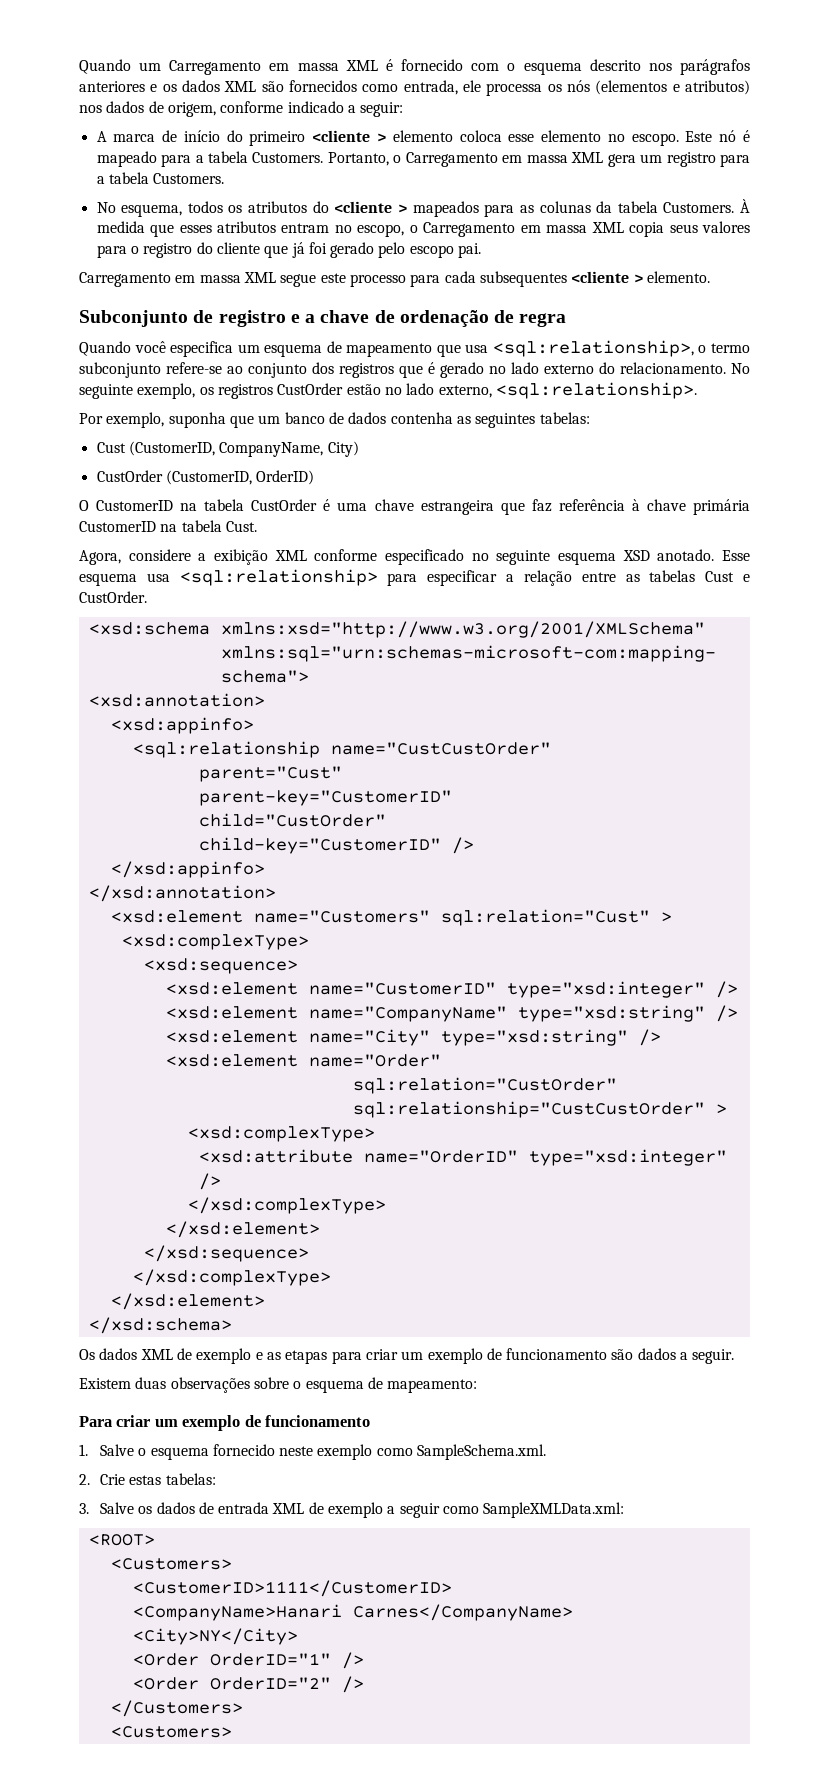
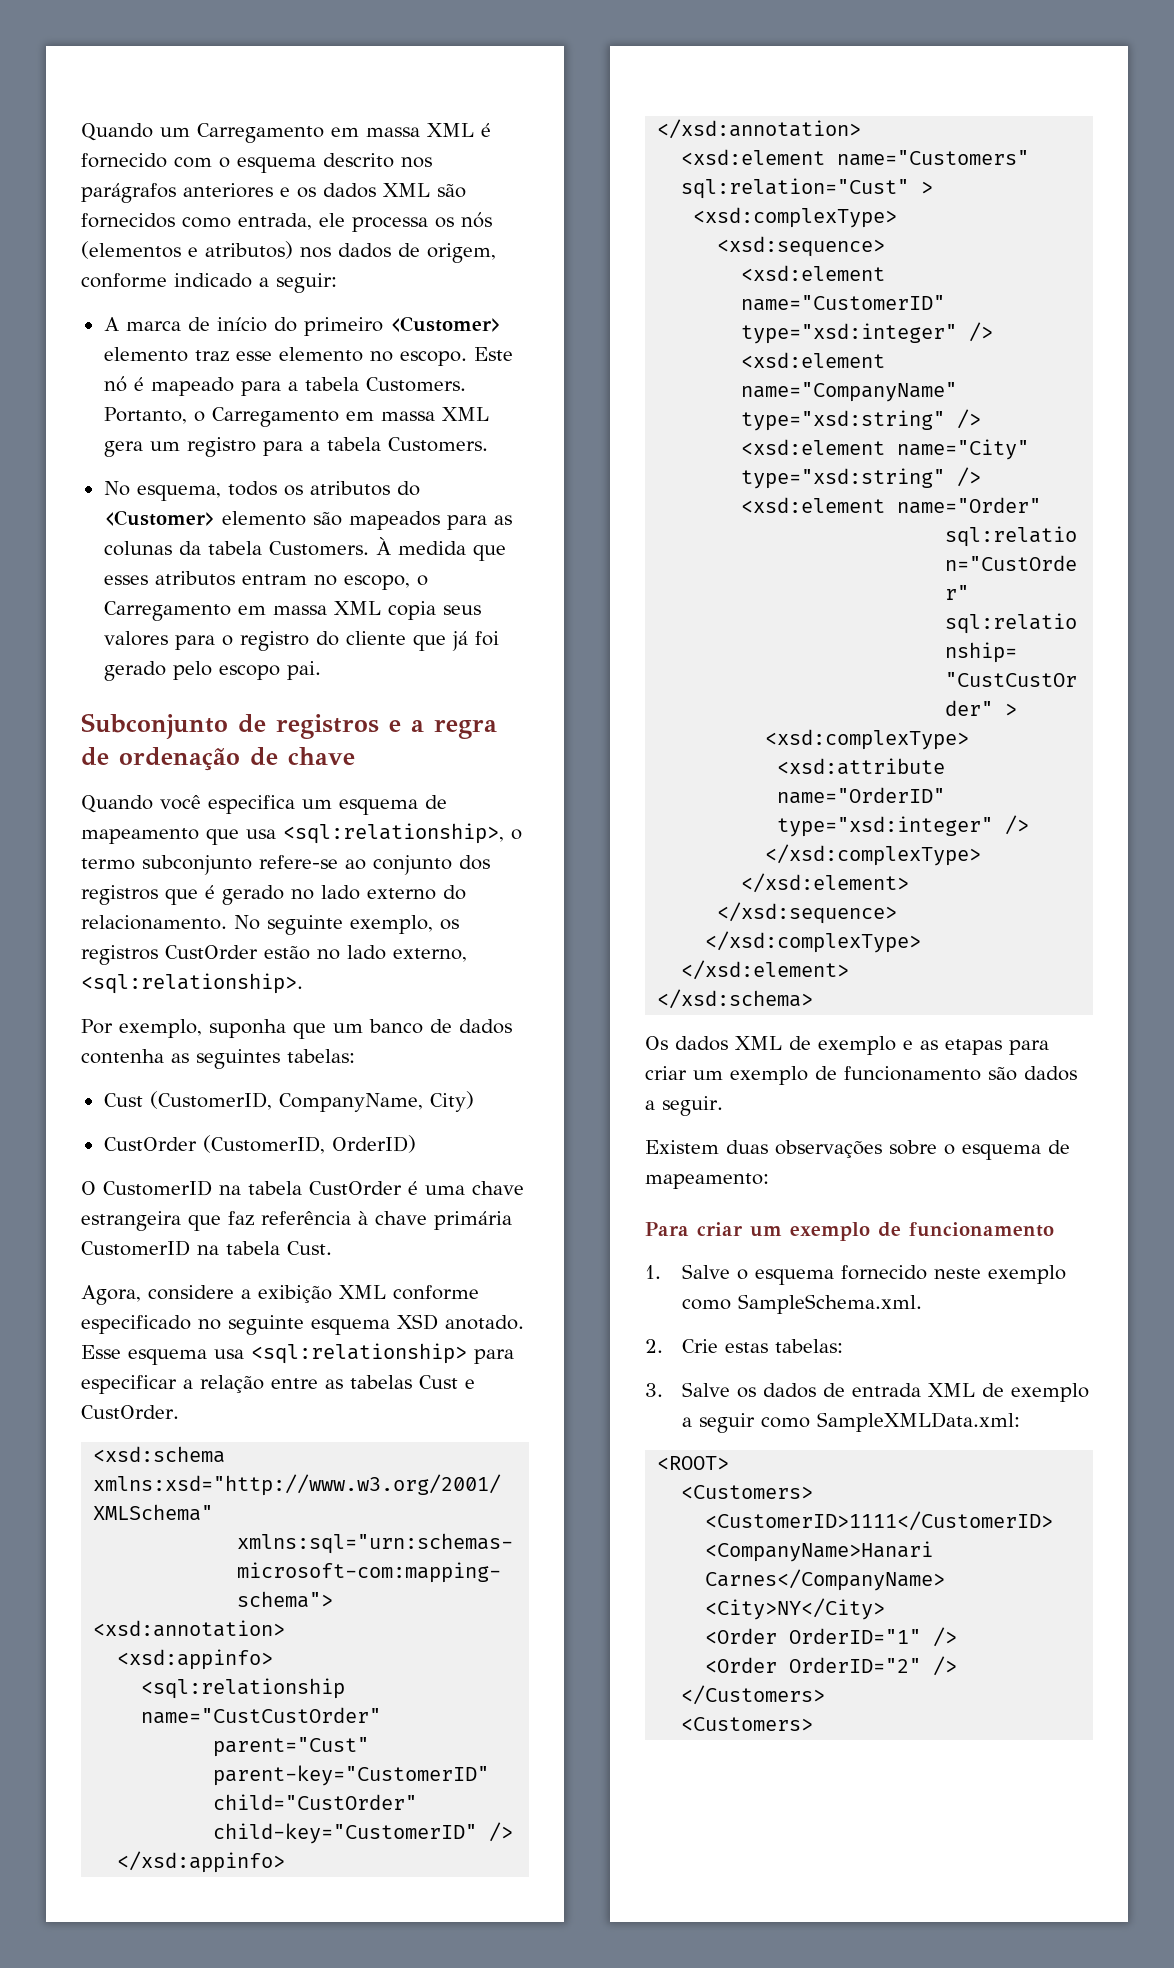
- A marca de início do primeiro <cliente > elemento coloca esse elemento no escopo.
+ A marca de início do primeiro <Customer> elemento traz esse elemento no escopo.
- No esquema, todos os atributos do <cliente > mapeados para as colunas da tabela Customers.
+ No esquema, todos os atributos do <Customer> elemento são mapeados para as colunas da tabela Customers.
- Carregamento em massa XML segue este processo para cada subsequentes <cliente > elemento.
- Subconjunto de registro e a chave de ordenação de regra
+ Subconjunto de registros e a regra de ordenação de chave

